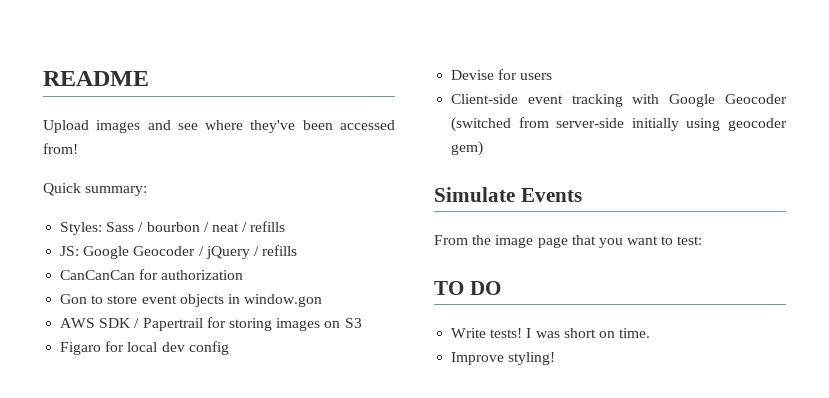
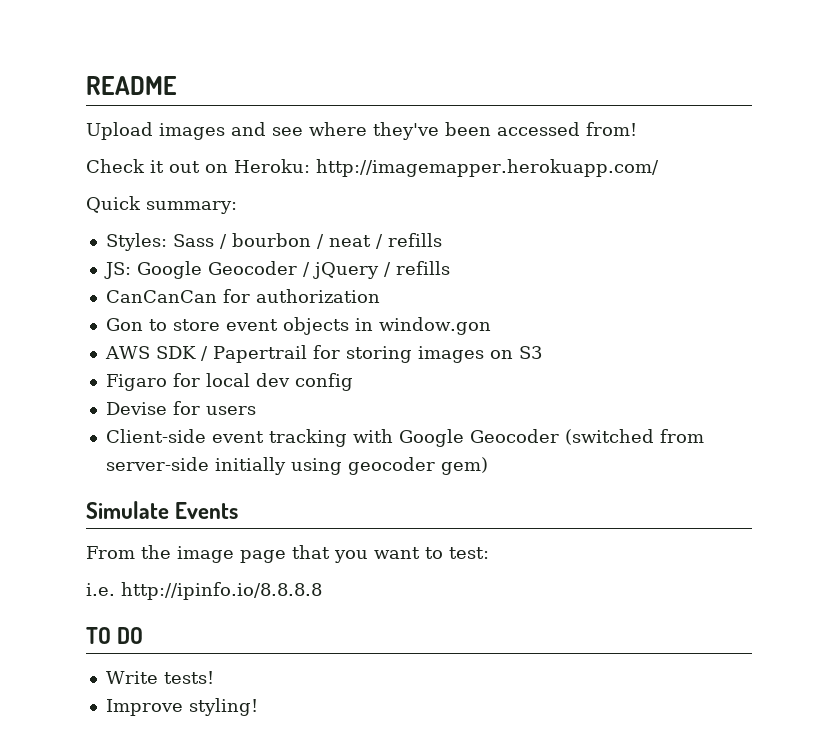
+ Check it out on Heroku: http://imagemapper.herokuapp.com/
+ i.e. http://ipinfo.io/8.8.8.8
- I was short on time.

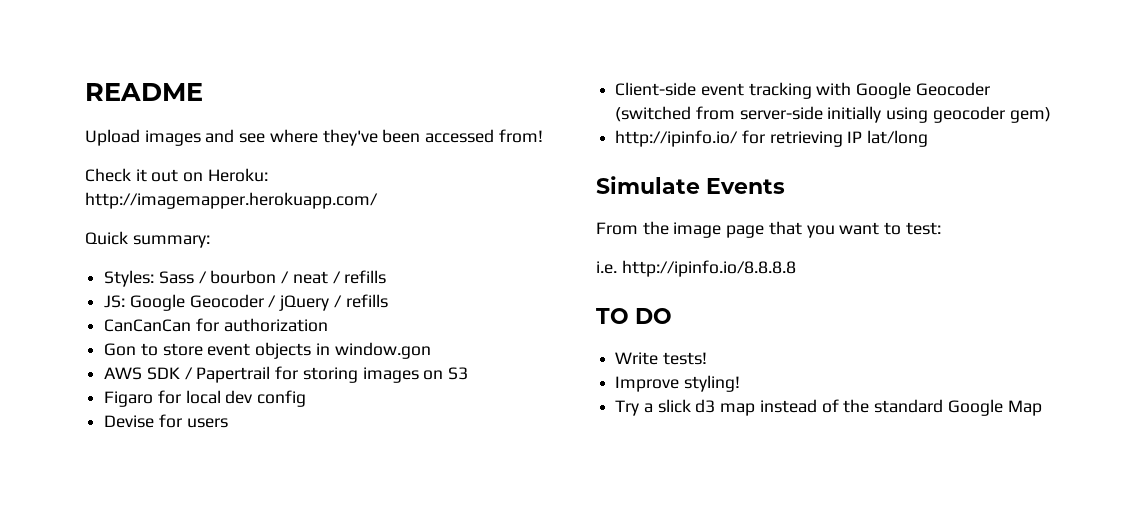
+ http://ipinfo.io/ for retrieving IP lat/long
+ Try a slick d3 map instead of the standard Google Map

